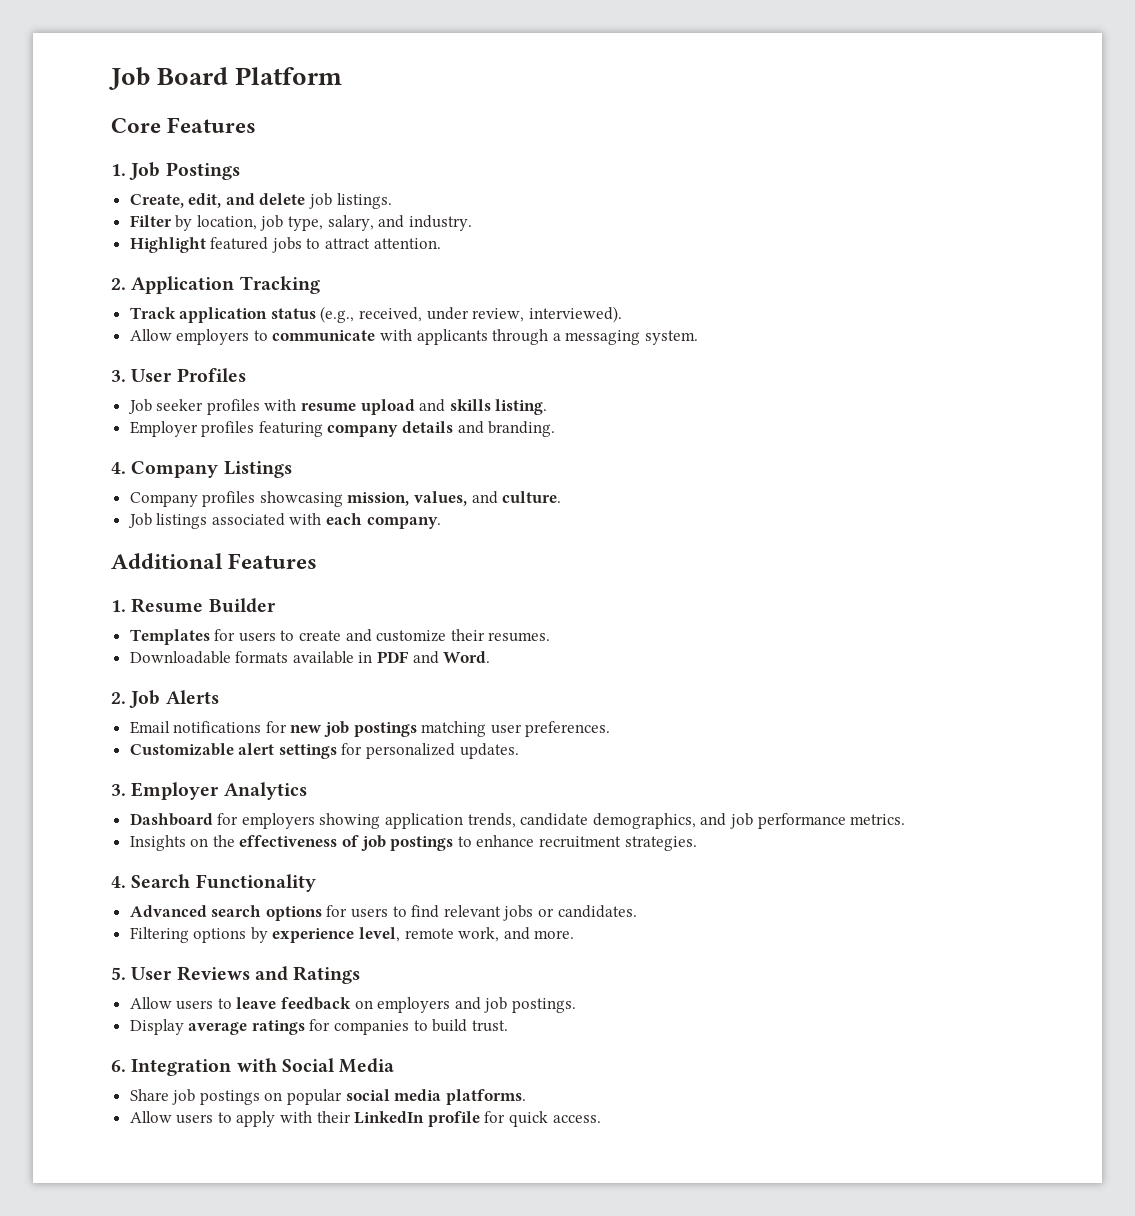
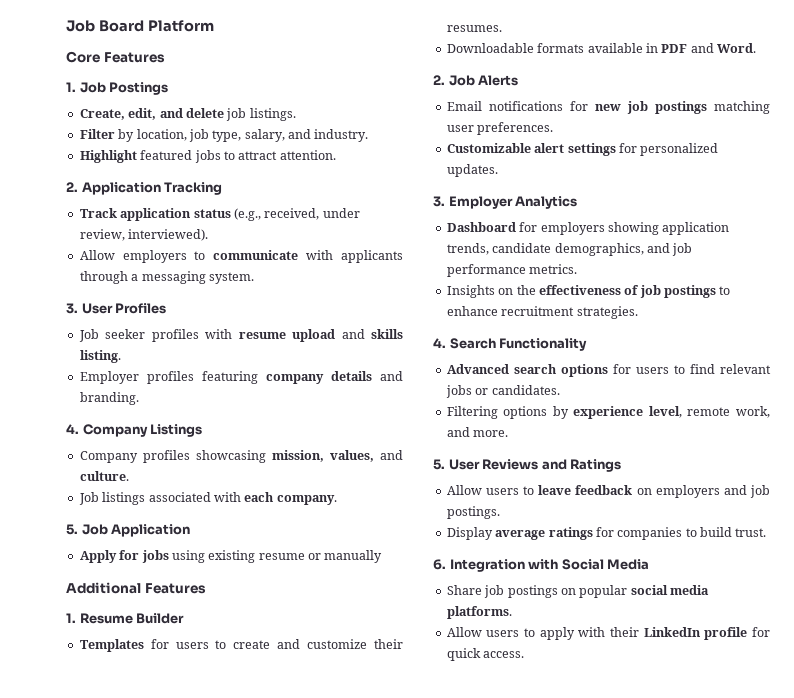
+ 5. Job Application
+ Apply for jobs using existing resume or manually

